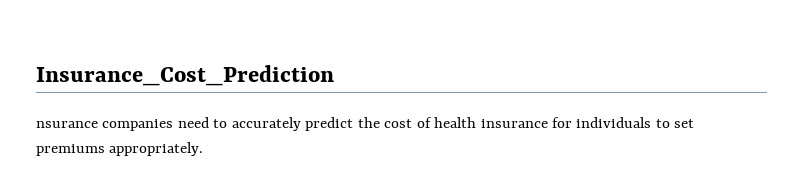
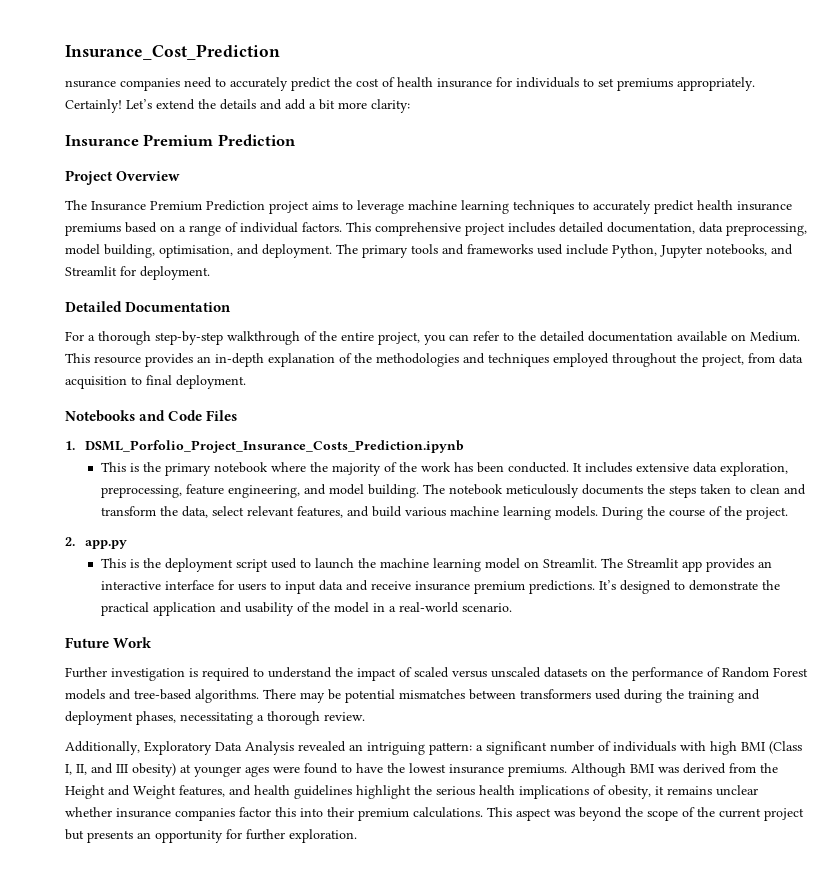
+ Certainly! Let’s extend the details and add a bit more clarity:
+ Insurance Premium Prediction
+ Project Overview
+ The Insurance Premium Prediction project aims to leverage machine learning techniques to accurately predict health insurance premiums based on a range of individual factors. This comprehensive project includes detailed documentation, data preprocessing, model building, optimisation, and deployment. The primary tools and frameworks used include Python, Jupyter notebooks, and Streamlit for deployment.
+ Detailed Documentation
+ For a thorough step-by-step walkthrough of the entire project, you can refer to the detailed documentation available on Medium. This resource provides an in-depth explanation of the methodologies and techniques employed throughout the project, from data acquisition to final deployment.
+ Notebooks and Code Files
+ 1. DSML_Porfolio_Project_Insurance_Costs_Prediction.ipynb
+ This is the primary notebook where the majority of the work has been conducted. It includes extensive data exploration, preprocessing, feature engineering, and model building. The notebook meticulously documents the steps taken to clean and transform the data, select relevant features, and build various machine learning models. During the course of the project.
+ 2. app.py
+ This is the deployment script used to launch the machine learning model on Streamlit. The Streamlit app provides an interactive interface for users to input data and receive insurance premium predictions. It’s designed to demonstrate the practical application and usability of the model in a real-world scenario.
+ Future Work
+ Further investigation is required to understand the impact of scaled versus unscaled datasets on the performance of Random Forest models and tree-based algorithms. There may be potential mismatches between transformers used during the training and deployment phases, necessitating a thorough review.
+ Additionally, Exploratory Data Analysis revealed an intriguing pattern: a significant number of individuals with high BMI (Class I, II, and III obesity) at younger ages were found to have the lowest insurance premiums. Although BMI was derived from the Height and Weight features, and health guidelines highlight the serious health implications of obesity, it remains unclear whether insurance companies factor this into their premium calculations. This aspect was beyond the scope of the current project but presents an opportunity for further exploration.

